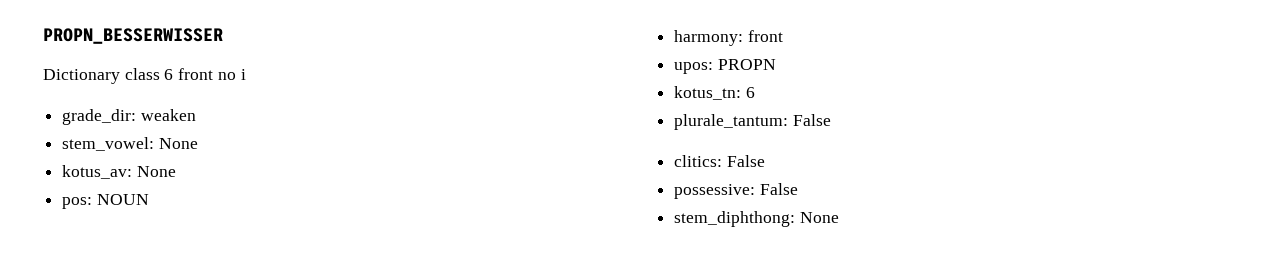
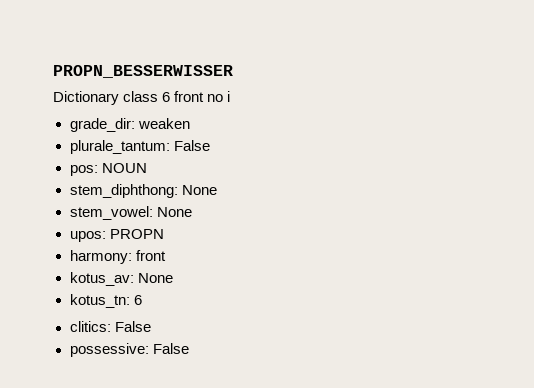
+ plurale_tantum: False
+ pos: NOUN
+ stem_diphthong: None
  stem_vowel: None
+ upos: PROPN
+ harmony: front
  kotus_av: None
- pos: NOUN
- harmony: front
- upos: PROPN
- plurale_tantum: False
- stem_diphthong: None

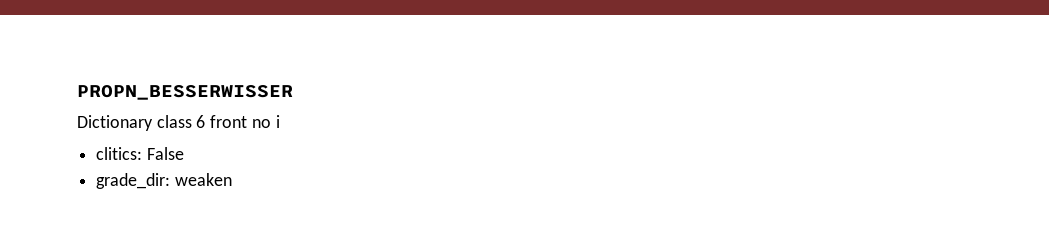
- grade_dir: weaken
- plurale_tantum: False
- pos: NOUN
- stem_diphthong: None
- stem_vowel: None
- upos: PROPN
- harmony: front
- kotus_av: None
- kotus_tn: 6
- possessive: False
+ grade_dir: weaken

